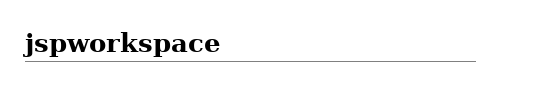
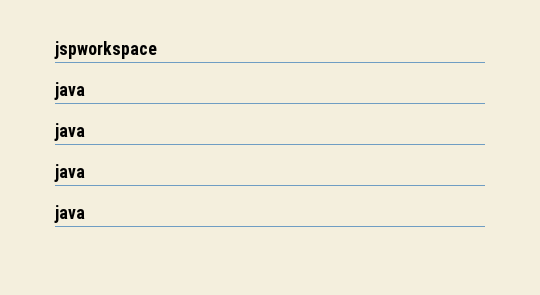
  jspworkspace
+ java
+ java
+ java
+ java

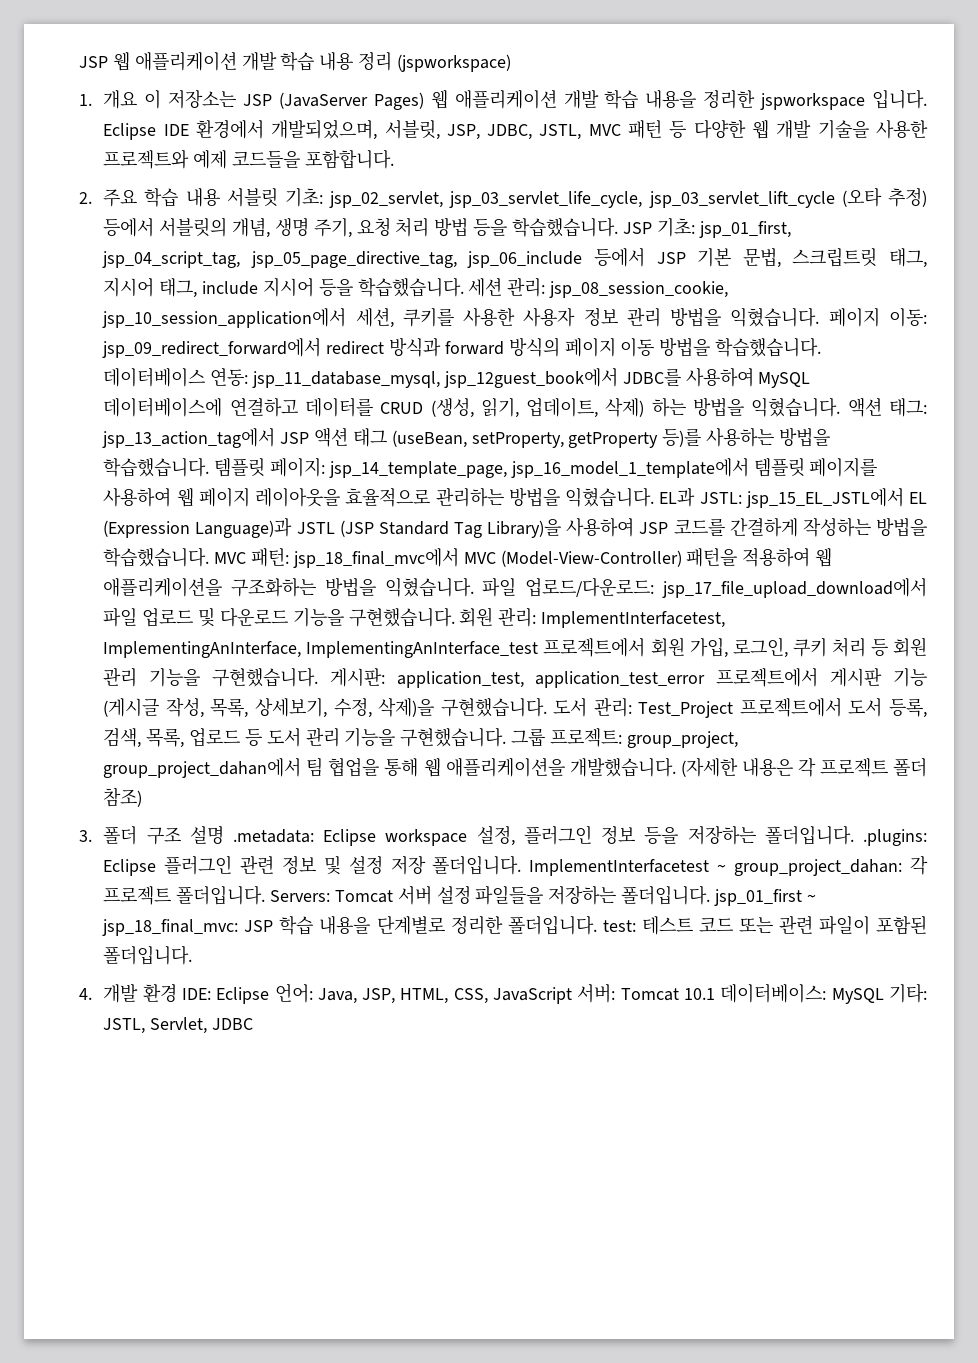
- jspworkspace
- java
- java
- java
- java
+ JSP 웹 애플리케이션 개발 학습 내용 정리 (jspworkspace)
+ 1. 개요 이 저장소는 JSP (JavaServer Pages) 웹 애플리케이션 개발 학습 내용을 정리한 jspworkspace 입니다. Eclipse IDE 환경에서 개발되었으며, 서블릿, JSP, JDBC, JSTL, MVC 패턴 등 다양한 웹 개발 기술을 사용한 프로젝트와 예제 코드들을 포함합니다.
+ 2. 주요 학습 내용 서블릿 기초: jsp_02_servlet, jsp_03_servlet_life_cycle, jsp_03_servlet_lift_cycle (오타 추정) 등에서 서블릿의 개념, 생명 주기, 요청 처리 방법 등을 학습했습니다. JSP 기초: jsp_01_first, jsp_04_script_tag, jsp_05_page_directive_tag, jsp_06_include 등에서 JSP 기본 문법, 스크립트릿 태그, 지시어 태그, include 지시어 등을 학습했습니다. 세션 관리: jsp_08_session_cookie, jsp_10_session_application에서 세션, 쿠키를 사용한 사용자 정보 관리 방법을 익혔습니다. 페이지 이동: jsp_09_redirect_forward에서 redirect 방식과 forward 방식의 페이지 이동 방법을 학습했습니다. 데이터베이스 연동: jsp_11_database_mysql, jsp_12guest_book에서 JDBC를 사용하여 MySQL 데이터베이스에 연결하고 데이터를 CRUD (생성, 읽기, 업데이트, 삭제) 하는 방법을 익혔습니다. 액션 태그: jsp_13_action_tag에서 JSP 액션 태그 (useBean, setProperty, getProperty 등)를 사용하는 방법을 학습했습니다. 템플릿 페이지: jsp_14_template_page, jsp_16_model_1_template에서 템플릿 페이지를 사용하여 웹 페이지 레이아웃을 효율적으로 관리하는 방법을 익혔습니다. EL과 JSTL: jsp_15_EL_JSTL에서 EL (Expression Language)과 JSTL (JSP Standard Tag Library)을 사용하여 JSP 코드를 간결하게 작성하는 방법을 학습했습니다. MVC 패턴: jsp_18_final_mvc에서 MVC (Model-View-Controller) 패턴을 적용하여 웹 애플리케이션을 구조화하는 방법을 익혔습니다. 파일 업로드/다운로드: jsp_17_file_upload_download에서 파일 업로드 및 다운로드 기능을 구현했습니다. 회원 관리: ImplementInterfacetest, ImplementingAnInterface, ImplementingAnInterface_test 프로젝트에서 회원 가입, 로그인, 쿠키 처리 등 회원 관리 기능을 구현했습니다. 게시판: application_test, application_test_error 프로젝트에서 게시판 기능 (게시글 작성, 목록, 상세보기, 수정, 삭제)을 구현했습니다. 도서 관리: Test_Project 프로젝트에서 도서 등록, 검색, 목록, 업로드 등 도서 관리 기능을 구현했습니다. 그룹 프로젝트: group_project, group_project_dahan에서 팀 협업을 통해 웹 애플리케이션을 개발했습니다. (자세한 내용은 각 프로젝트 폴더 참조)
+ 3. 폴더 구조 설명 .metadata: Eclipse workspace 설정, 플러그인 정보 등을 저장하는 폴더입니다. .plugins: Eclipse 플러그인 관련 정보 및 설정 저장 폴더입니다. ImplementInterfacetest ~ group_project_dahan: 각 프로젝트 폴더입니다. Servers: Tomcat 서버 설정 파일들을 저장하는 폴더입니다. jsp_01_first ~ jsp_18_final_mvc: JSP 학습 내용을 단계별로 정리한 폴더입니다. test: 테스트 코드 또는 관련 파일이 포함된 폴더입니다.
+ 4. 개발 환경 IDE: Eclipse 언어: Java, JSP, HTML, CSS, JavaScript 서버: Tomcat 10.1 데이터베이스: MySQL 기타: JSTL, Servlet, JDBC

